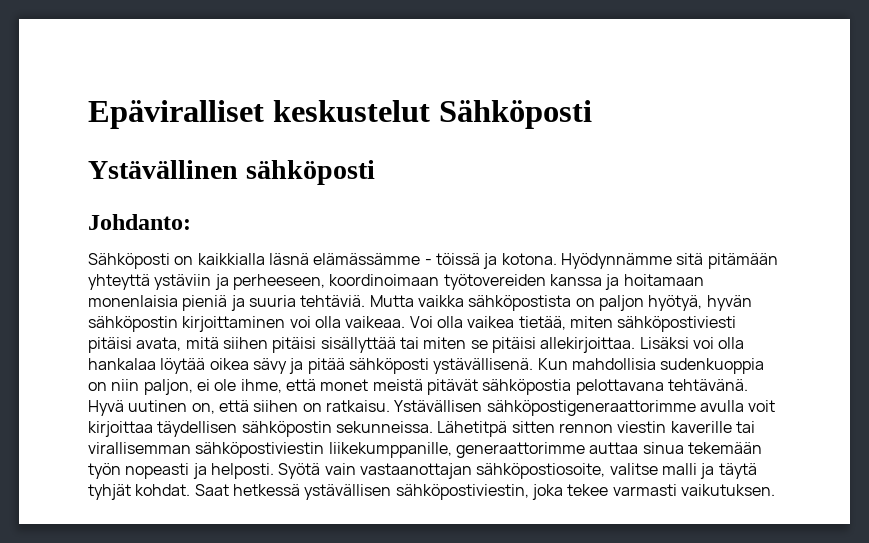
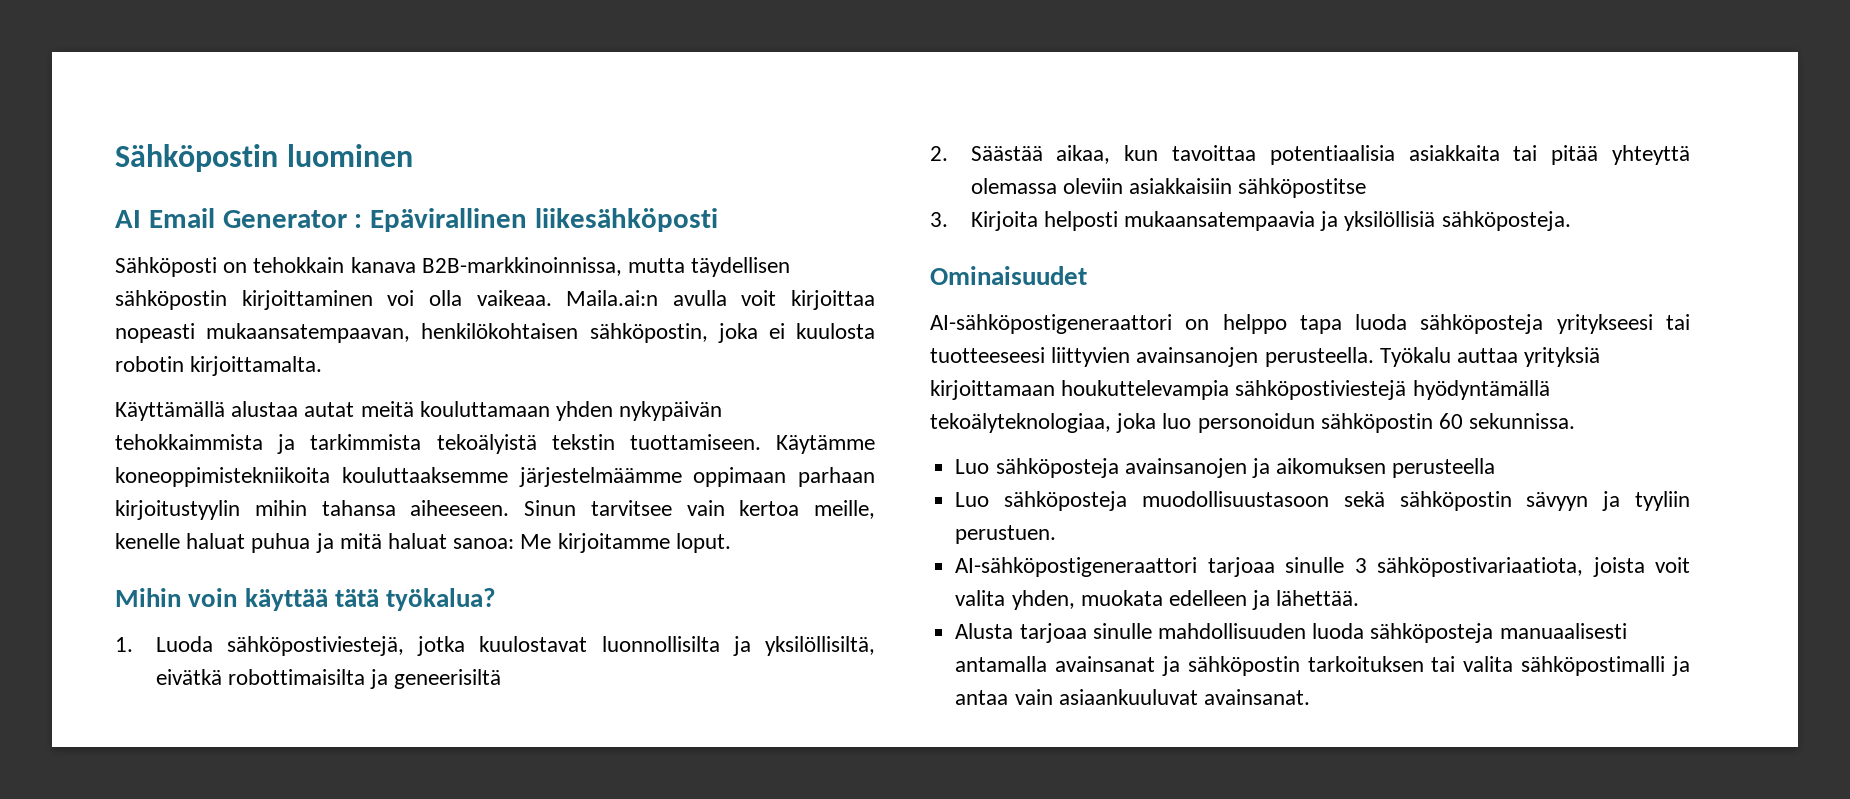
- Epäviralliset keskustelut Sähköposti
- Ystävällinen sähköposti
- Johdanto:
- Sähköposti on kaikkialla läsnä elämässämme - töissä ja kotona. Hyödynnämme sitä pitämään yhteyttä ystäviin ja perheeseen, koordinoimaan työtovereiden kanssa ja hoitamaan monenlaisia pieniä ja suuria tehtäviä. Mutta vaikka sähköpostista on paljon hyötyä, hyvän sähköpostin kirjoittaminen voi olla vaikeaa.
+ Sähköpostin luominen
+ AI Email Generator : Epävirallinen liikesähköposti
+ Sähköposti on tehokkain kanava B2B-markkinoinnissa, mutta täydellisen sähköpostin kirjoittaminen voi olla vaikeaa.
- Voi olla vaikea tietää, miten sähköpostiviesti pitäisi avata, mitä siihen pitäisi sisällyttää tai miten se pitäisi allekirjoittaa. Lisäksi voi olla hankalaa löytää oikea sävy ja pitää sähköposti ystävällisenä. Kun mahdollisia sudenkuoppia on niin paljon, ei ole ihme, että monet meistä pitävät sähköpostia pelottavana tehtävänä. Hyvä uutinen on, että siihen on ratkaisu. Ystävällisen sähköpostigeneraattorimme avulla voit kirjoittaa täydellisen sähköpostin sekunneissa. Lähetitpä sitten rennon viestin kaverille tai virallisemman sähköpostiviestin liikekumppanille, generaattorimme auttaa sinua tekemään työn nopeasti ja helposti. Syötä vain vastaanottajan sähköpostiosoite, valitse malli ja täytä tyhjät kohdat. Saat hetkessä ystävällisen sähköpostiviestin, joka tekee varmasti vaikutuksen.
+ Maila.ai:n avulla voit kirjoittaa nopeasti mukaansatempaavan, henkilökohtaisen sähköpostin, joka ei kuulosta robotin kirjoittamalta.
+ Käyttämällä alustaa autat meitä kouluttamaan yhden nykypäivän tehokkaimmista ja tarkimmista tekoälyistä tekstin tuottamiseen. Käytämme koneoppimistekniikoita kouluttaaksemme järjestelmäämme oppimaan parhaan kirjoitustyylin mihin tahansa aiheeseen. Sinun tarvitsee vain kertoa meille, kenelle haluat puhua ja mitä haluat sanoa: Me kirjoitamme loput.
+ Mihin voin käyttää tätä työkalua?
+ 1. Luoda sähköpostiviestejä, jotka kuulostavat luonnollisilta ja yksilöllisiltä, eivätkä robottimaisilta ja geneerisiltä
+ 2. Säästää aikaa, kun tavoittaa potentiaalisia asiakkaita tai pitää yhteyttä olemassa oleviin asiakkaisiin sähköpostitse
+ 3. Kirjoita helposti mukaansatempaavia ja yksilöllisiä sähköposteja.
+ Ominaisuudet
+ AI-sähköpostigeneraattori on helppo tapa luoda sähköposteja yritykseesi tai tuotteeseesi liittyvien avainsanojen perusteella. Työkalu auttaa yrityksiä kirjoittamaan houkuttelevampia sähköpostiviestejä hyödyntämällä tekoälyteknologiaa, joka luo personoidun sähköpostin 60 sekunnissa.
+ Luo sähköposteja avainsanojen ja aikomuksen perusteella
+ Luo sähköposteja muodollisuustasoon sekä sähköpostin sävyyn ja tyyliin perustuen.
+ AI-sähköpostigeneraattori tarjoaa sinulle 3 sähköpostivariaatiota, joista voit valita yhden, muokata edelleen ja lähettää.
+ Alusta tarjoaa sinulle mahdollisuuden luoda sähköposteja manuaalisesti antamalla avainsanat ja sähköpostin tarkoituksen tai valita sähköpostimalli ja antaa vain asiaankuuluvat avainsanat.

